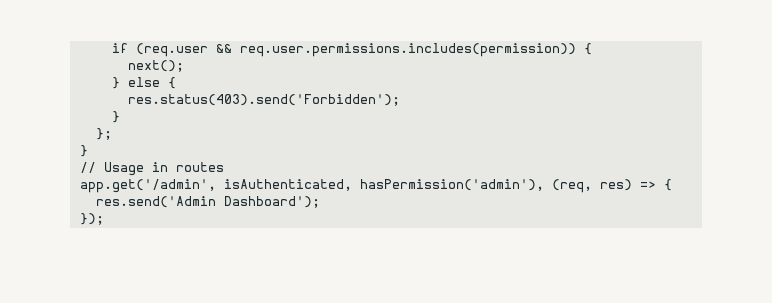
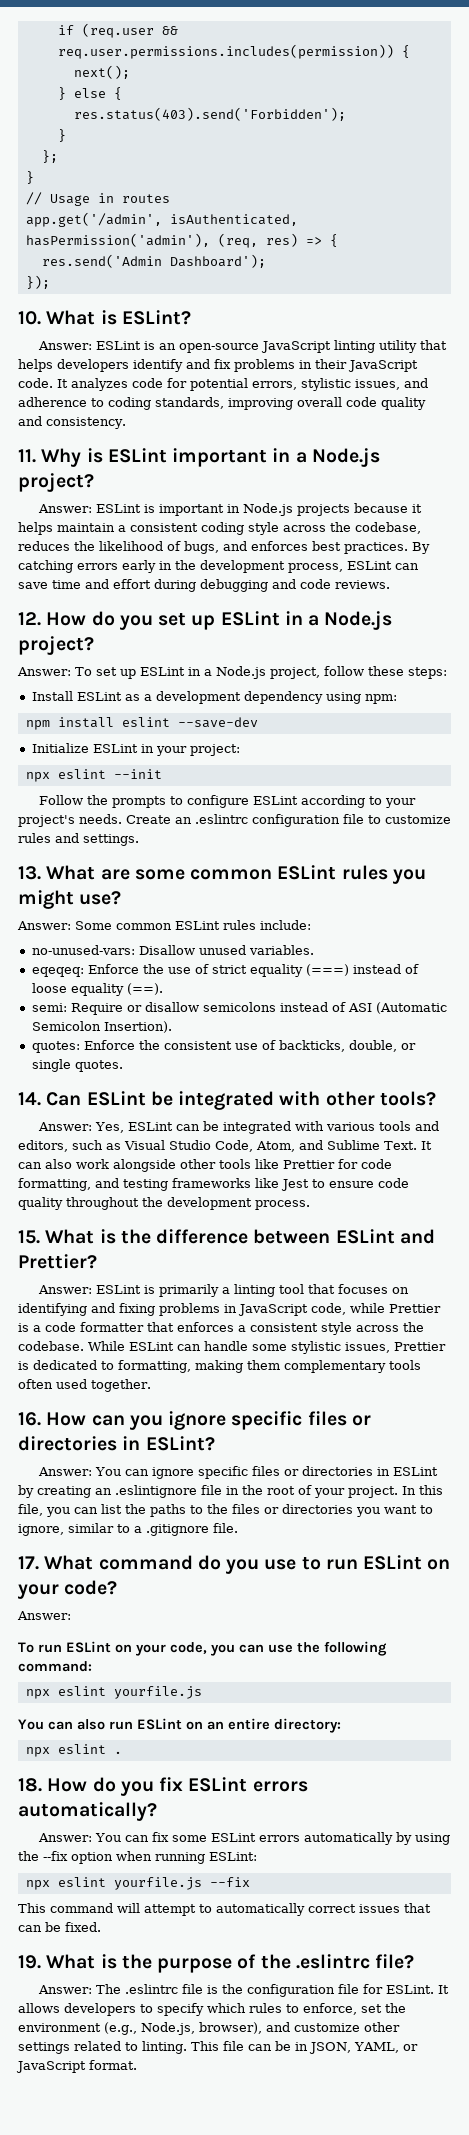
+ 10. What is ESLint?
+ Answer: ESLint is an open-source JavaScript linting utility that helps developers identify and fix problems in their JavaScript code. It analyzes code for potential errors, stylistic issues, and adherence to coding standards, improving overall code quality and consistency.
+ 11. Why is ESLint important in a Node.js project?
+ Answer: ESLint is important in Node.js projects because it helps maintain a consistent coding style across the codebase, reduces the likelihood of bugs, and enforces best practices. By catching errors early in the development process, ESLint can save time and effort during debugging and code reviews.
+ 12. How do you set up ESLint in a Node.js project?
+ Answer: To set up ESLint in a Node.js project, follow these steps:
+ Install ESLint as a development dependency using npm:
+ npm install eslint --save-dev
+ Initialize ESLint in your project:
+ npx eslint --init
+ Follow the prompts to configure ESLint according to your project's needs. Create an .eslintrc configuration file to customize rules and settings.
+ 13. What are some common ESLint rules you might use?
+ Answer: Some common ESLint rules include:
+ no-unused-vars: Disallow unused variables.
+ eqeqeq: Enforce the use of strict equality (===) instead of loose equality (==).
+ semi: Require or disallow semicolons instead of ASI (Automatic Semicolon Insertion).
+ quotes: Enforce the consistent use of backticks, double, or single quotes.
+ 14. Can ESLint be integrated with other tools?
+ Answer: Yes, ESLint can be integrated with various tools and editors, such as Visual Studio Code, Atom, and Sublime Text. It can also work alongside other tools like Prettier for code formatting, and testing frameworks like Jest to ensure code quality throughout the development process.
+ 15. What is the difference between ESLint and Prettier?
+ Answer: ESLint is primarily a linting tool that focuses on identifying and fixing problems in JavaScript code, while Prettier is a code formatter that enforces a consistent style across the codebase. While ESLint can handle some stylistic issues, Prettier is dedicated to formatting, making them complementary tools often used together.
+ 16. How can you ignore specific files or directories in ESLint?
+ Answer: You can ignore specific files or directories in ESLint by creating an .eslintignore file in the root of your project. In this file, you can list the paths to the files or directories you want to ignore, similar to a .gitignore file.
+ 17. What command do you use to run ESLint on your code?
+ Answer:
+ To run ESLint on your code, you can use the following command:
+ npx eslint yourfile.js
+ You can also run ESLint on an entire directory:
+ npx eslint .
+ 18. How do you fix ESLint errors automatically?
+ Answer: You can fix some ESLint errors automatically by using the --fix option when running ESLint:
+ npx eslint yourfile.js --fix
+ This command will attempt to automatically correct issues that can be fixed.
+ 19. What is the purpose of the .eslintrc file?
+ Answer: The .eslintrc file is the configuration file for ESLint. It allows developers to specify which rules to enforce, set the environment (e.g., Node.js, browser), and customize other settings related to linting. This file can be in JSON, YAML, or JavaScript format.

